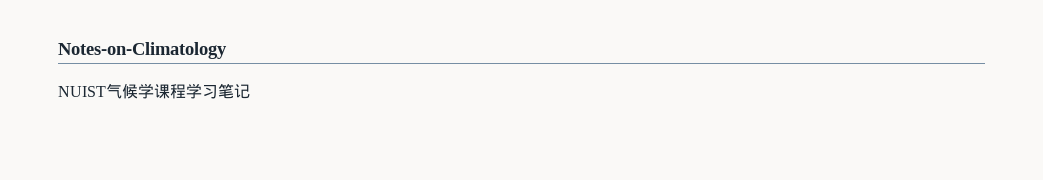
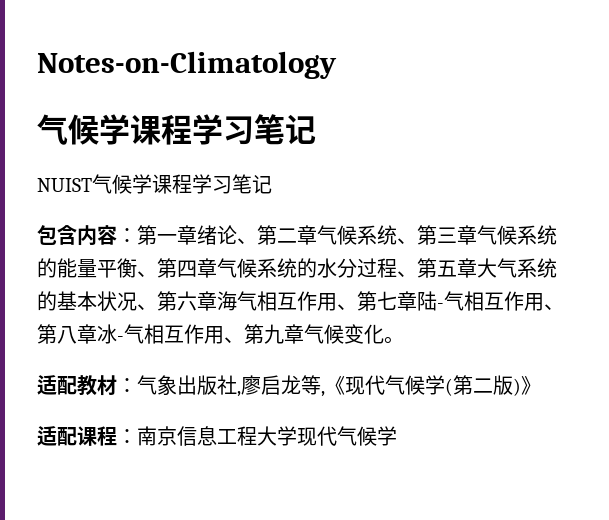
  Notes-on-Climatology
+ 气候学课程学习笔记
+ 包含内容：第一章绪论、第二章气候系统、第三章气候系统的能量平衡、第四章气候系统的水分过程、第五章大气系统的基本状况、第六章海气相互作用、第七章陆-气相互作用、第八章冰-气相互作用、第九章气候变化。
+ 适配教材：气象出版社,廖启龙等,《现代气候学(第二版)》
+ 适配课程：南京信息工程大学现代气候学

